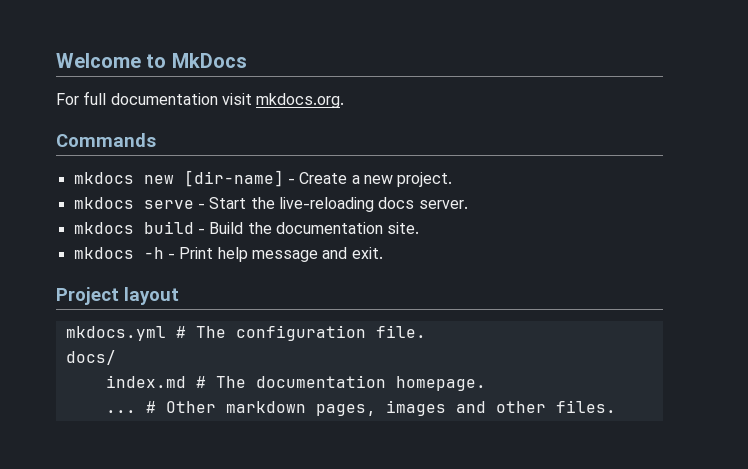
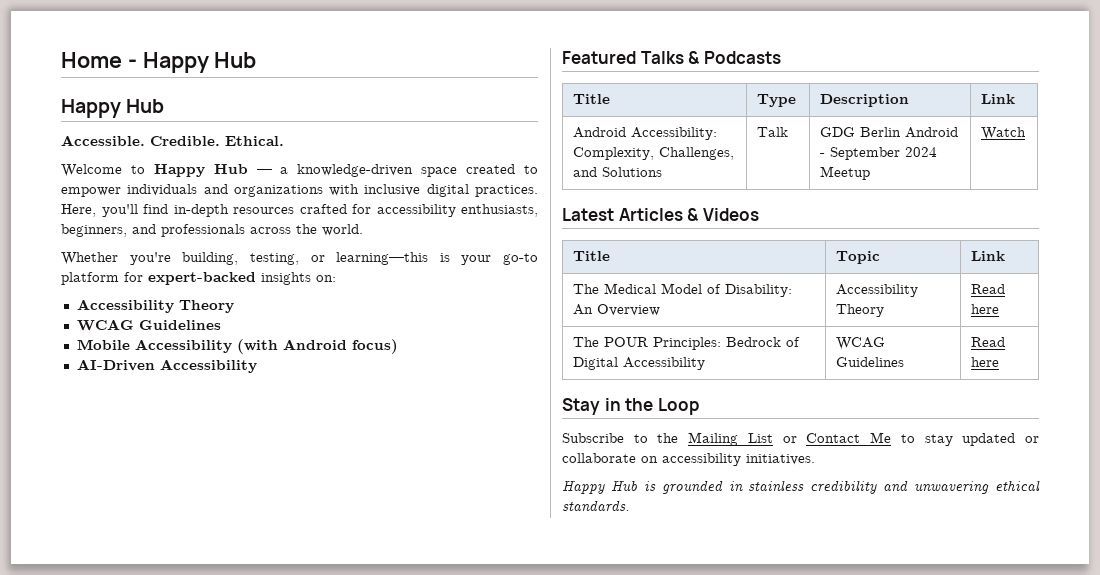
- Welcome to MkDocs
- For full documentation visit mkdocs.org.
- Commands
- mkdocs new [dir-name] - Create a new project.
- mkdocs serve - Start the live-reloading docs server.
- mkdocs build - Build the documentation site.
- mkdocs -h - Print help message and exit.
- Project layout
- mkdocs.yml # The configuration file.
- docs/
- index.md # The documentation homepage.
- ... # Other markdown pages, images and other files.
+ Home - Happy Hub
+ Happy Hub
+ Accessible. Credible. Ethical.
+ Welcome to Happy Hub — a knowledge-driven space created to empower individuals and organizations with inclusive digital practices. Here, you'll find in-depth resources crafted for accessibility enthusiasts, beginners, and professionals across the world.
+ Whether you're building, testing, or learning—this is your go-to platform for expert-backed insights on:
+ Accessibility Theory
+ WCAG Guidelines
+ Mobile Accessibility (with Android focus)
+ AI-Driven Accessibility
+ Featured Talks & Podcasts
+ Title | Type | Description | Link
+ Android Accessibility: Complexity, Challenges, and Solutions | Talk | GDG Berlin Android - September 2024 Meetup | Watch
+ Latest Articles & Videos
+ Title | Topic | Link
+ The Medical Model of Disability: An Overview | Accessibility Theory | Read here
+ The POUR Principles: Bedrock of Digital Accessibility | WCAG Guidelines | Read here
+ Stay in the Loop
+ Subscribe to the Mailing List or Contact Me to stay updated or collaborate on accessibility initiatives.
+ Happy Hub is grounded in stainless credibility and unwavering ethical standards.

